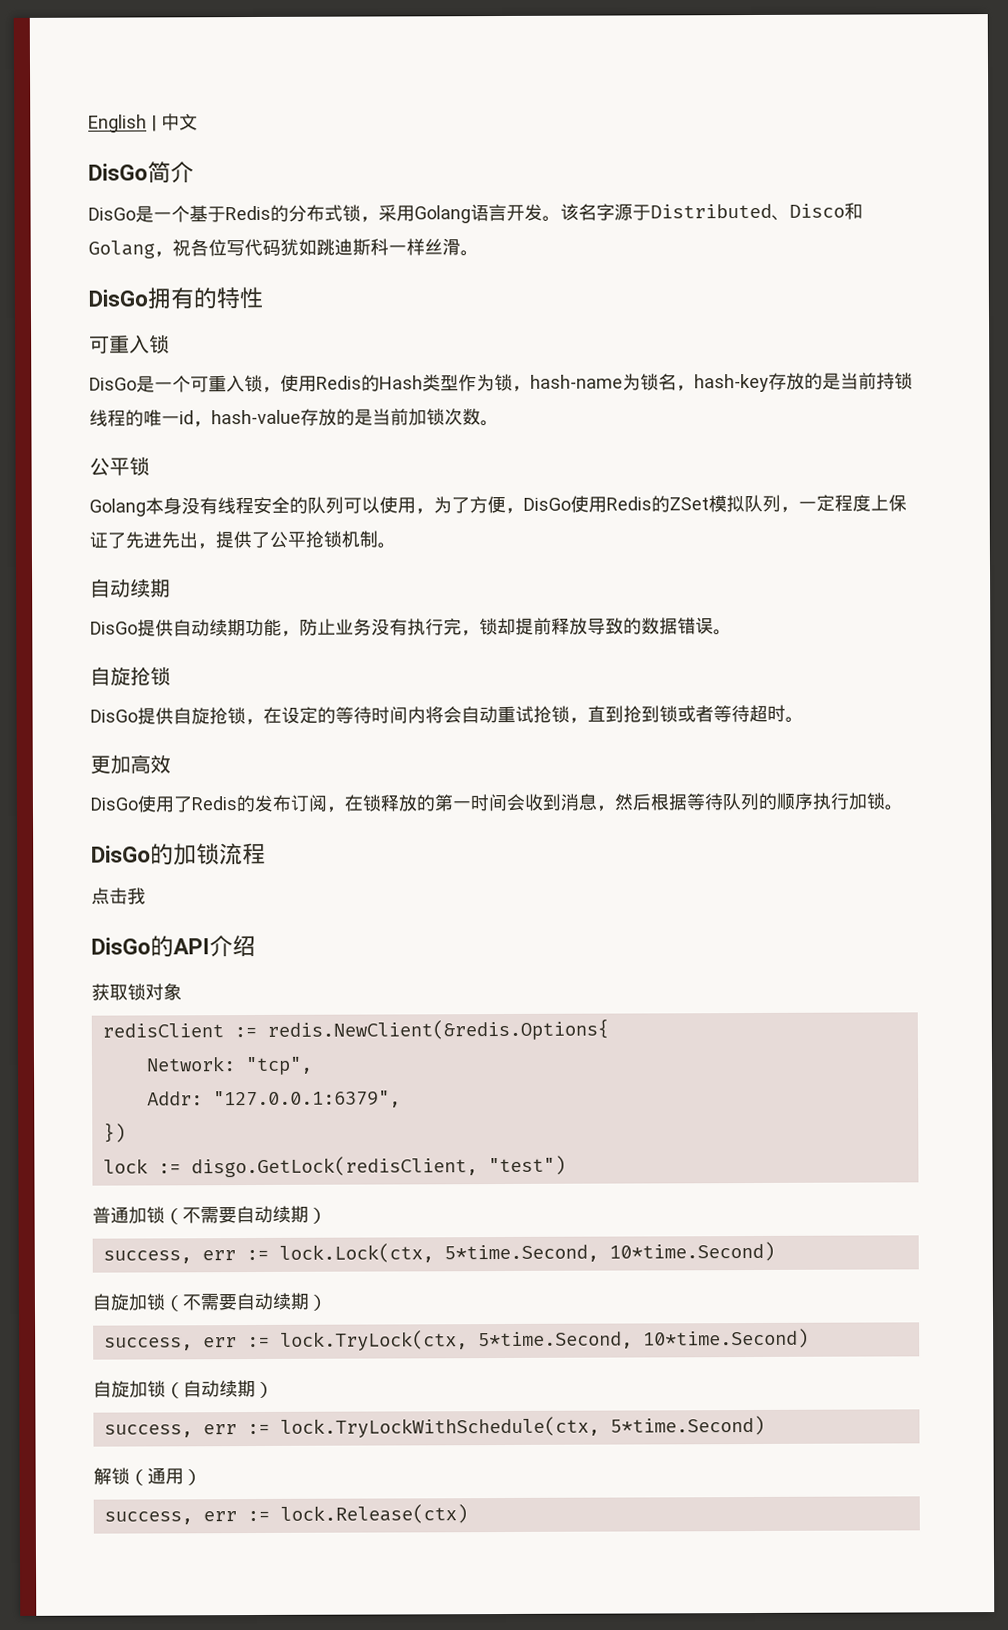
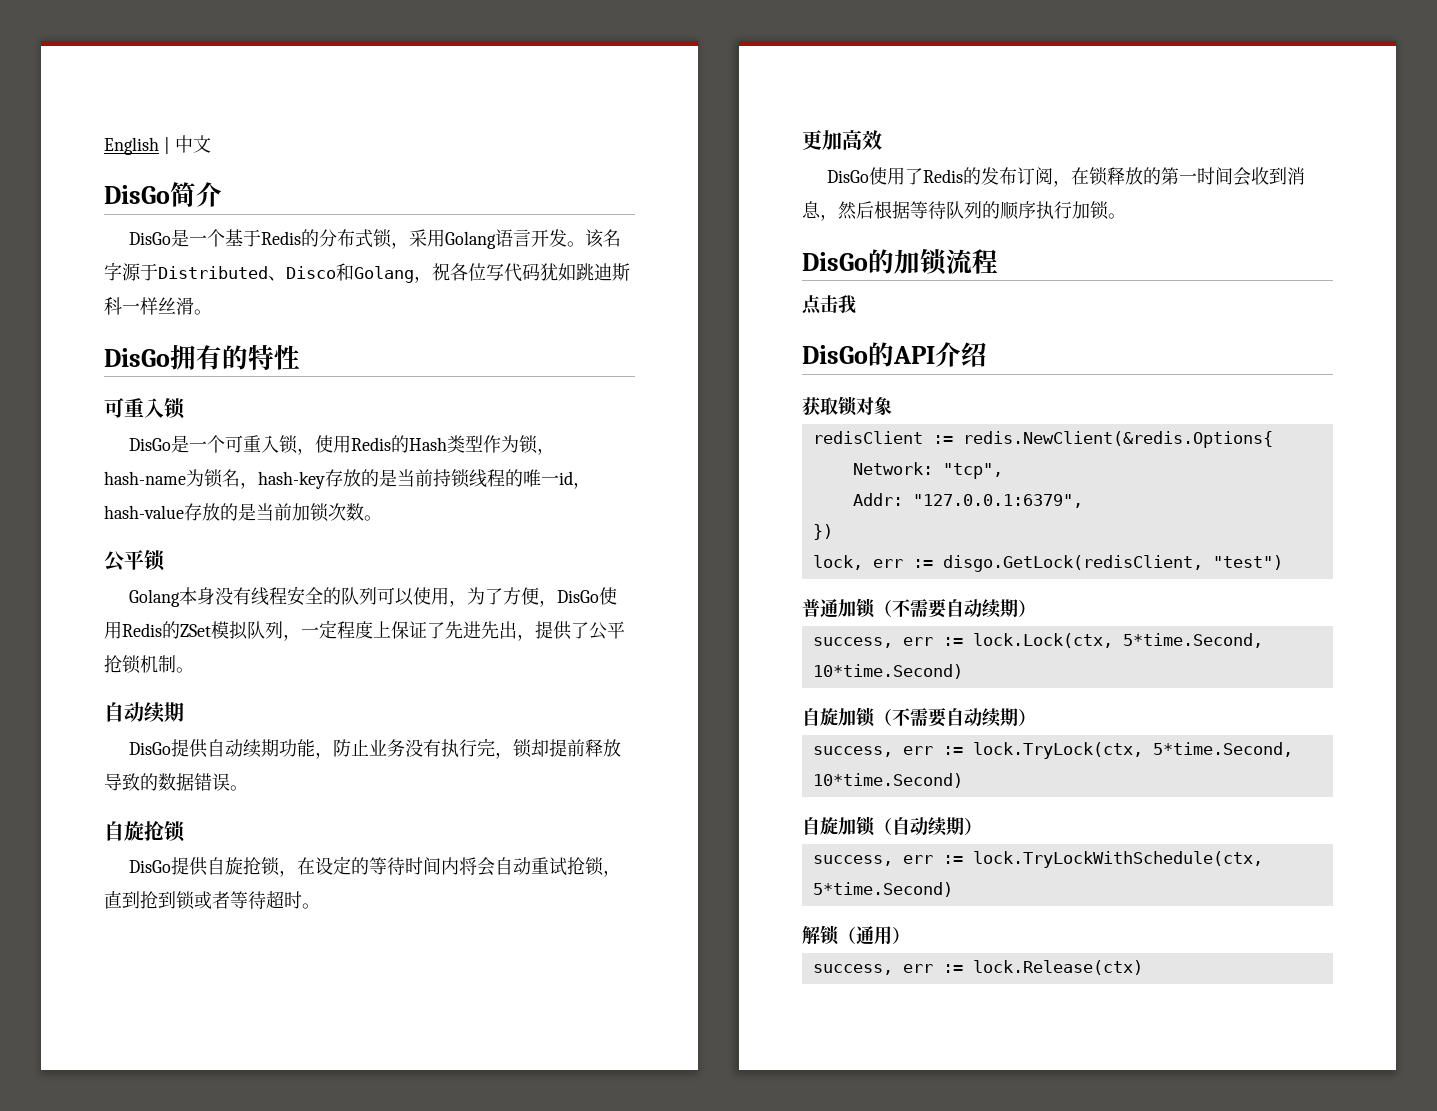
- lock := disgo.GetLock(redisClient, "test")
+ lock, err := disgo.GetLock(redisClient, "test")

